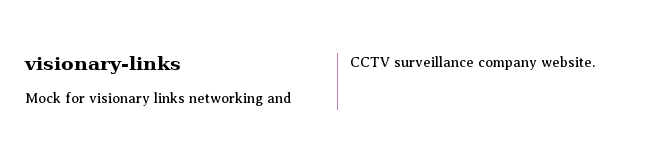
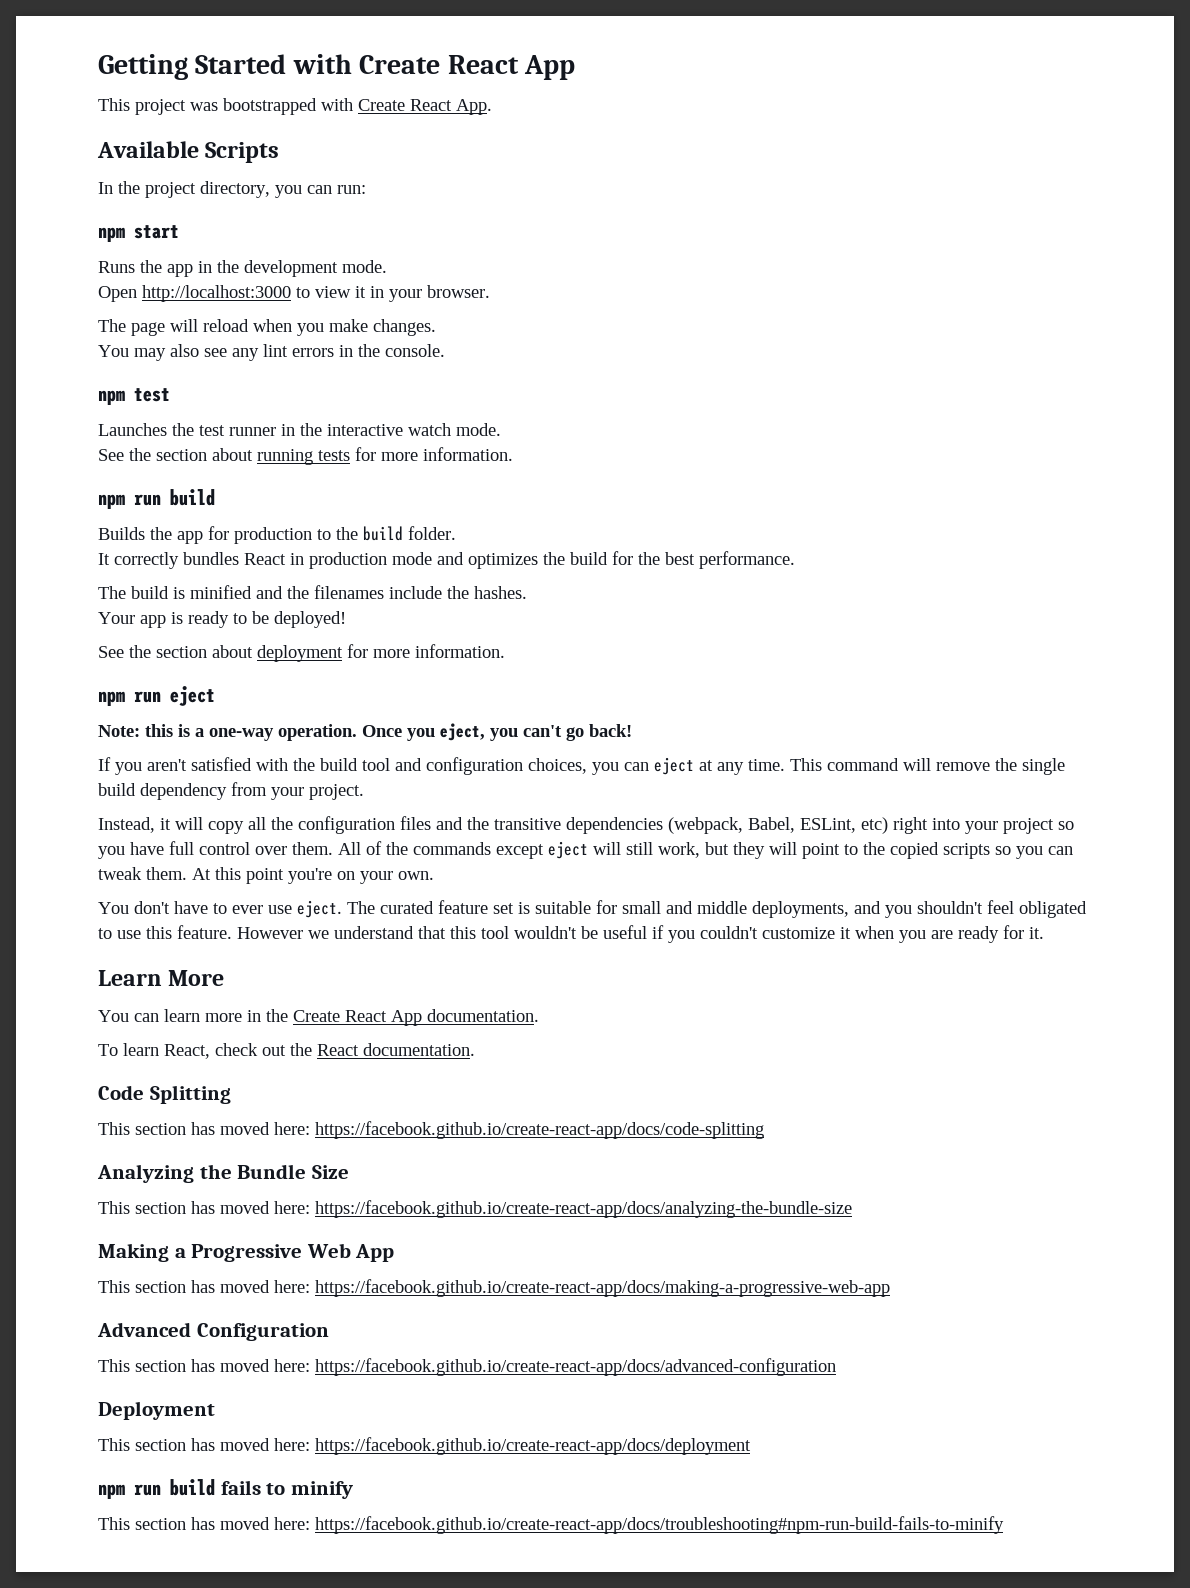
- visionary-links
- Mock for visionary links networking and CCTV surveillance company website.
+ Getting Started with Create React App
+ This project was bootstrapped with Create React App.
+ Available Scripts
+ In the project directory, you can run:
+ npm start
+ Runs the app in the development mode.
+ Open http://localhost:3000 to view it in your browser.
+ The page will reload when you make changes.
+ You may also see any lint errors in the console.
+ npm test
+ Launches the test runner in the interactive watch mode.
+ See the section about running tests for more information.
+ npm run build
+ Builds the app for production to the build folder.
+ It correctly bundles React in production mode and optimizes the build for the best performance.
+ The build is minified and the filenames include the hashes.
+ Your app is ready to be deployed!
+ See the section about deployment for more information.
+ npm run eject
+ Note: this is a one-way operation. Once you eject, you can't go back!
+ If you aren't satisfied with the build tool and configuration choices, you can eject at any time. This command will remove the single build dependency from your project.
+ Instead, it will copy all the configuration files and the transitive dependencies (webpack, Babel, ESLint, etc) right into your project so you have full control over them. All of the commands except eject will still work, but they will point to the copied scripts so you can tweak them. At this point you're on your own.
+ You don't have to ever use eject. The curated feature set is suitable for small and middle deployments, and you shouldn't feel obligated to use this feature. However we understand that this tool wouldn't be useful if you couldn't customize it when you are ready for it.
+ Learn More
+ You can learn more in the Create React App documentation.
+ To learn React, check out the React documentation.
+ Code Splitting
+ This section has moved here: https://facebook.github.io/create-react-app/docs/code-splitting
+ Analyzing the Bundle Size
+ This section has moved here: https://facebook.github.io/create-react-app/docs/analyzing-the-bundle-size
+ Making a Progressive Web App
+ This section has moved here: https://facebook.github.io/create-react-app/docs/making-a-progressive-web-app
+ Advanced Configuration
+ This section has moved here: https://facebook.github.io/create-react-app/docs/advanced-configuration
+ Deployment
+ This section has moved here: https://facebook.github.io/create-react-app/docs/deployment
+ npm run build fails to minify
+ This section has moved here: https://facebook.github.io/create-react-app/docs/troubleshooting#npm-run-build-fails-to-minify

